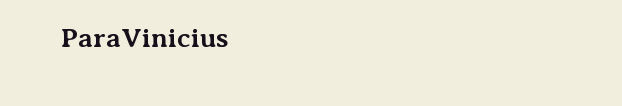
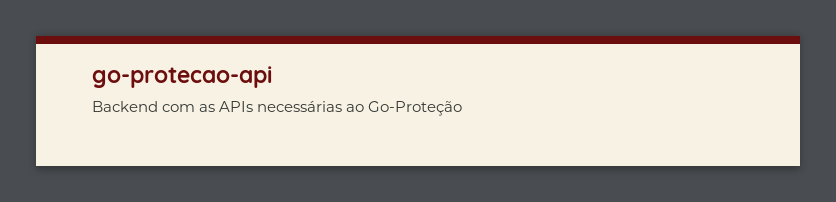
- ParaVinicius
+ go-protecao-api
+ Backend com as APIs necessárias ao Go-Proteção

